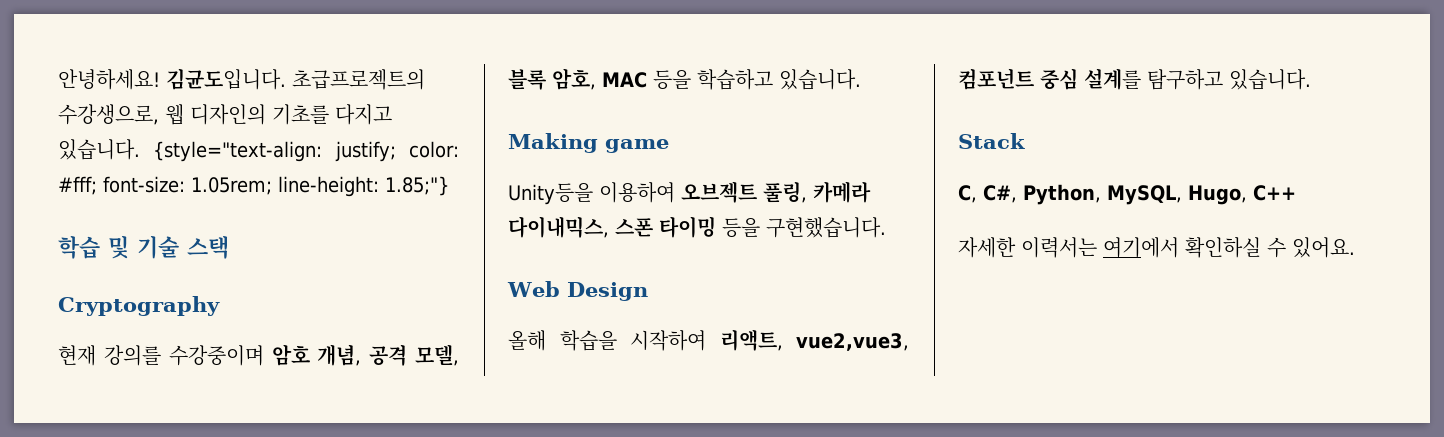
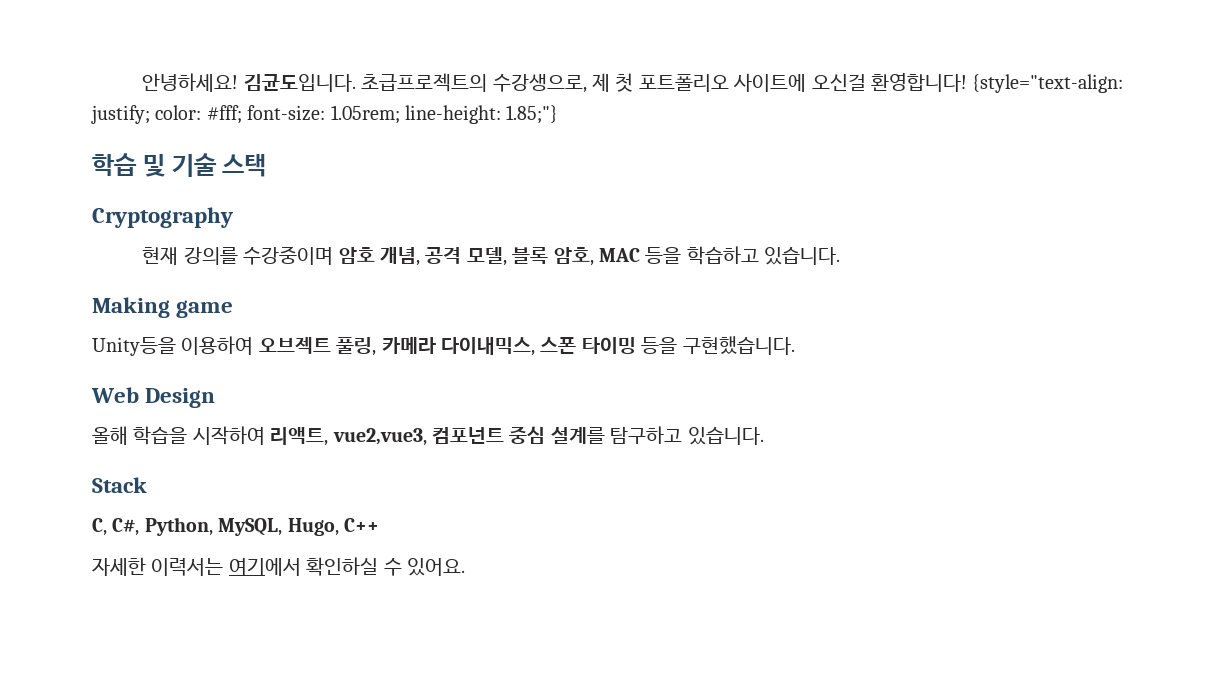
- 초급프로젝트의 수강생으로, 웹 디자인의 기초를 다지고 있습니다.
+ 초급프로젝트의 수강생으로, 제 첫 포트폴리오 사이트에 오신걸 환영합니다!

